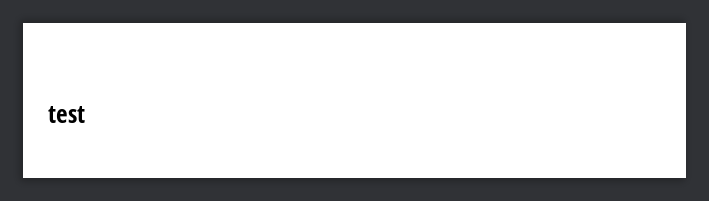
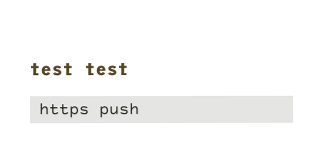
- test
+ test test
+ https push

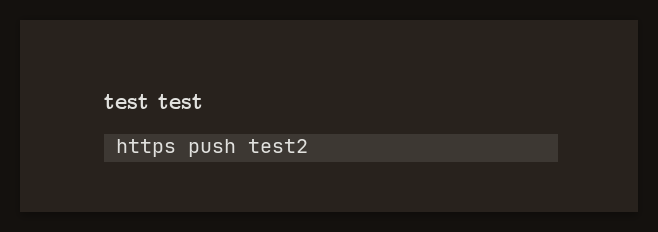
- https push
+ https push test2

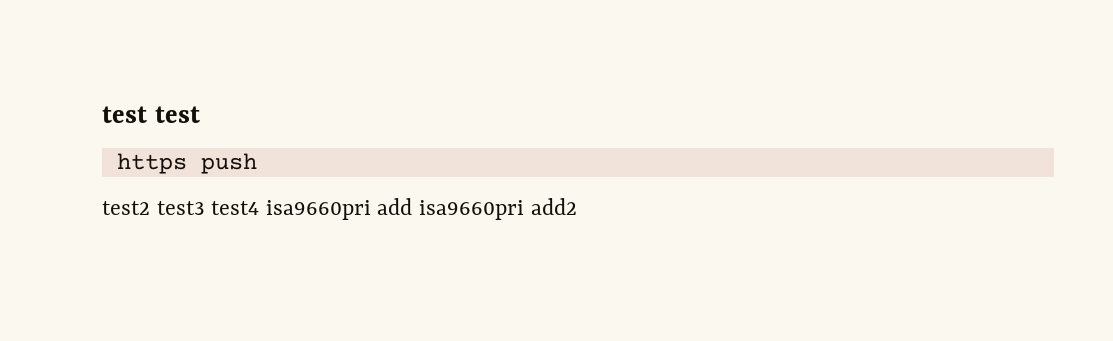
- https push test2
+ https push
+ test2 test3 test4 isa9660pri add isa9660pri add2

